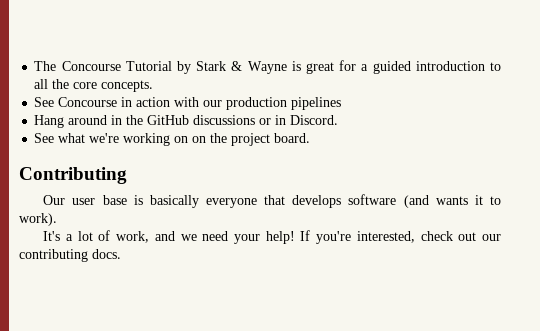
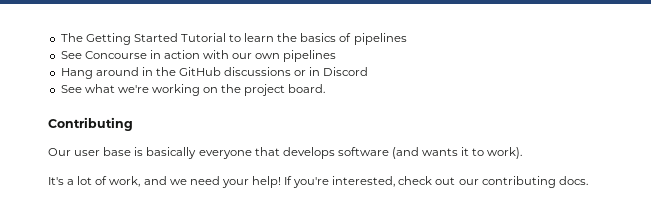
- The Concourse Tutorial by Stark & Wayne is great for a guided introduction to all the core concepts.
+ The Getting Started Tutorial to learn the basics of pipelines
- See Concourse in action with our production pipelines
+ See Concourse in action with our own pipelines
- Hang around in the GitHub discussions or in Discord.
+ Hang around in the GitHub discussions or in Discord
- See what we're working on on the project board.
+ See what we're working on the project board.

